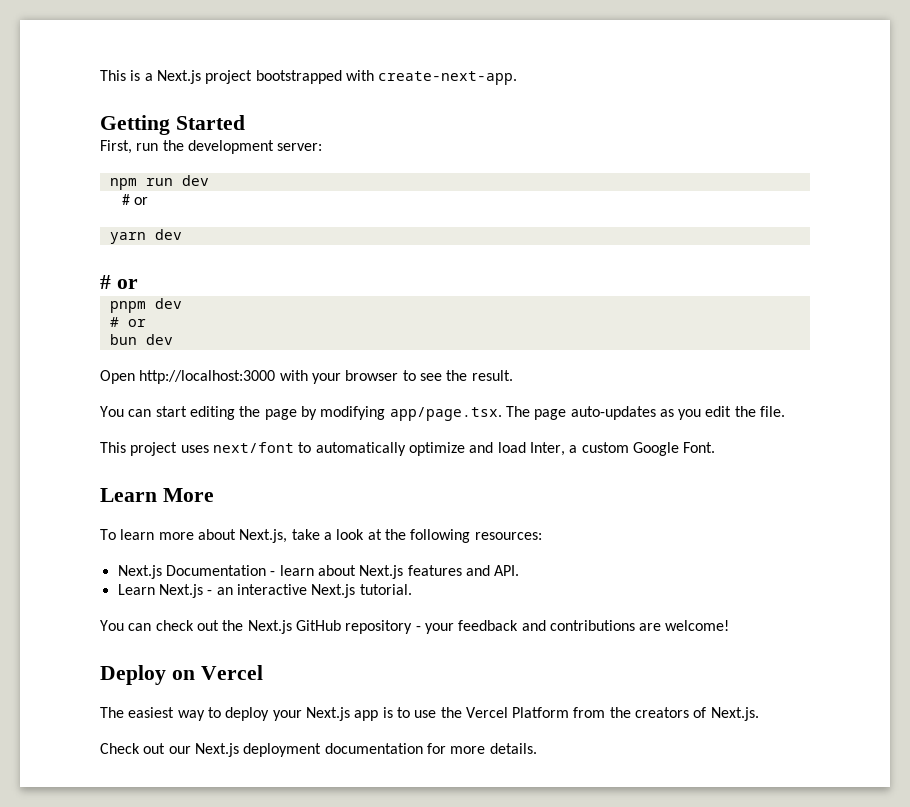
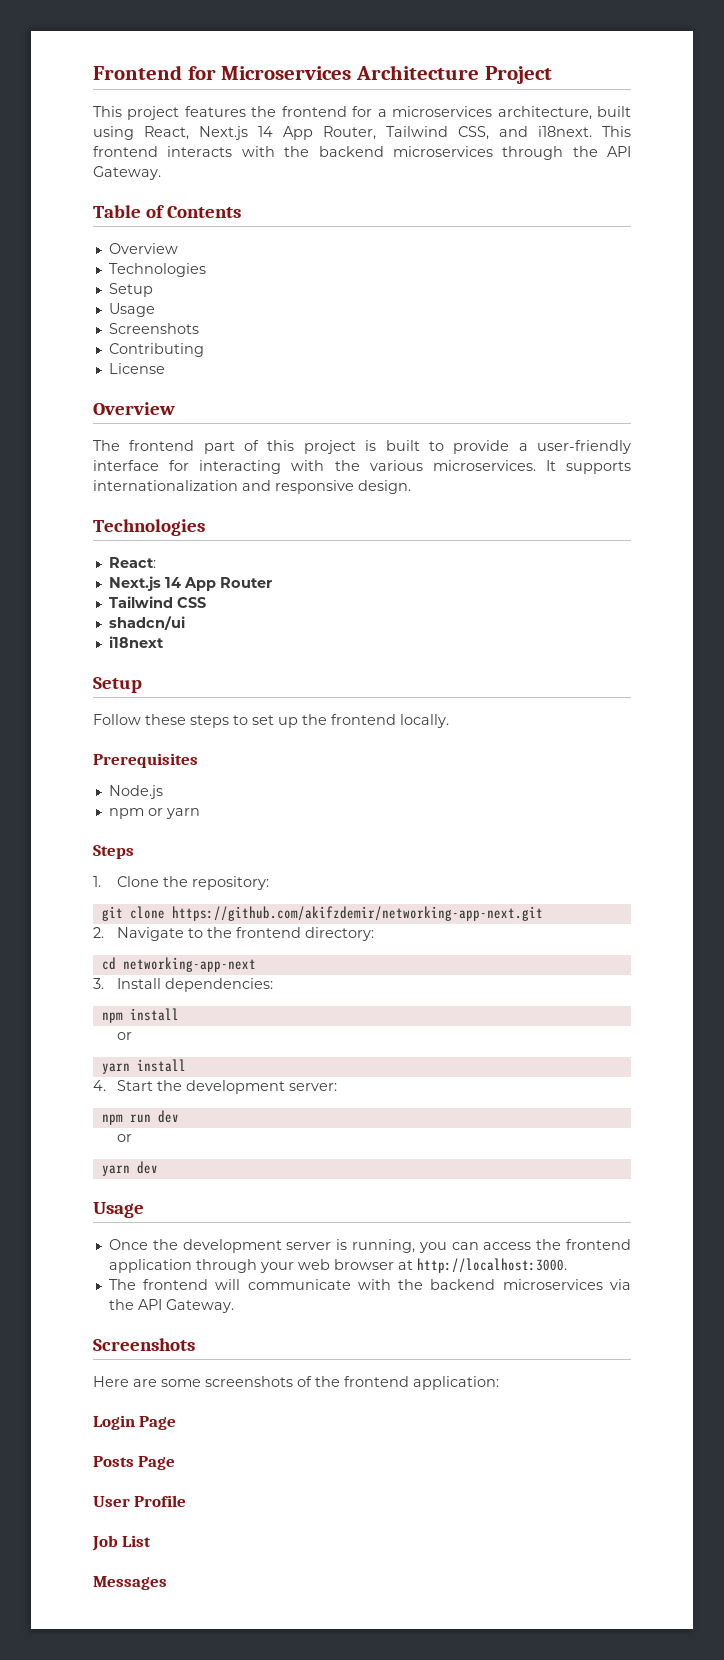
- This is a Next.js project bootstrapped with create-next-app.
- Getting Started
- First, run the development server:
+ Frontend for Microservices Architecture Project
+ This project features the frontend for a microservices architecture, built using React, Next.js 14 App Router, Tailwind CSS, and i18next. This frontend interacts with the backend microservices through the API Gateway.
+ Table of Contents
+ Overview
+ Technologies
+ Setup
+ Usage
+ Screenshots
+ Contributing
+ License
+ Overview
+ The frontend part of this project is built to provide a user-friendly interface for interacting with the various microservices. It supports internationalization and responsive design.
+ Technologies
+ React:
+ Next.js 14 App Router
+ Tailwind CSS
+ shadcn/ui
+ i18next
+ Setup
+ Follow these steps to set up the frontend locally.
+ Prerequisites
+ Node.js
+ npm or yarn
+ Steps
+ 1. Clone the repository:
+ git clone https://github.com/akifzdemir/networking-app-next.git
+ 2. Navigate to the frontend directory:
+ cd networking-app-next
+ 3. Install dependencies:
+ npm install
+ or
+ yarn install
+ 4. Start the development server:
  npm run dev
- # or
+ or
  yarn dev
- # or
- pnpm dev
- # or
- bun dev
- Open http://localhost:3000 with your browser to see the result.
- You can start editing the page by modifying app/page.tsx. The page auto-updates as you edit the file.
- This project uses next/font to automatically optimize and load Inter, a custom Google Font.
- Learn More
- To learn more about Next.js, take a look at the following resources:
- Next.js Documentation - learn about Next.js features and API.
- Learn Next.js - an interactive Next.js tutorial.
- You can check out the Next.js GitHub repository - your feedback and contributions are welcome!
- Deploy on Vercel
- The easiest way to deploy your Next.js app is to use the Vercel Platform from the creators of Next.js.
- Check out our Next.js deployment documentation for more details.
+ Usage
+ Once the development server is running, you can access the frontend application through your web browser at http://localhost:3000.
+ The frontend will communicate with the backend microservices via the API Gateway.
+ Screenshots
+ Here are some screenshots of the frontend application:
+ Login Page
+ Posts Page
+ User Profile
+ Job List
+ Messages

